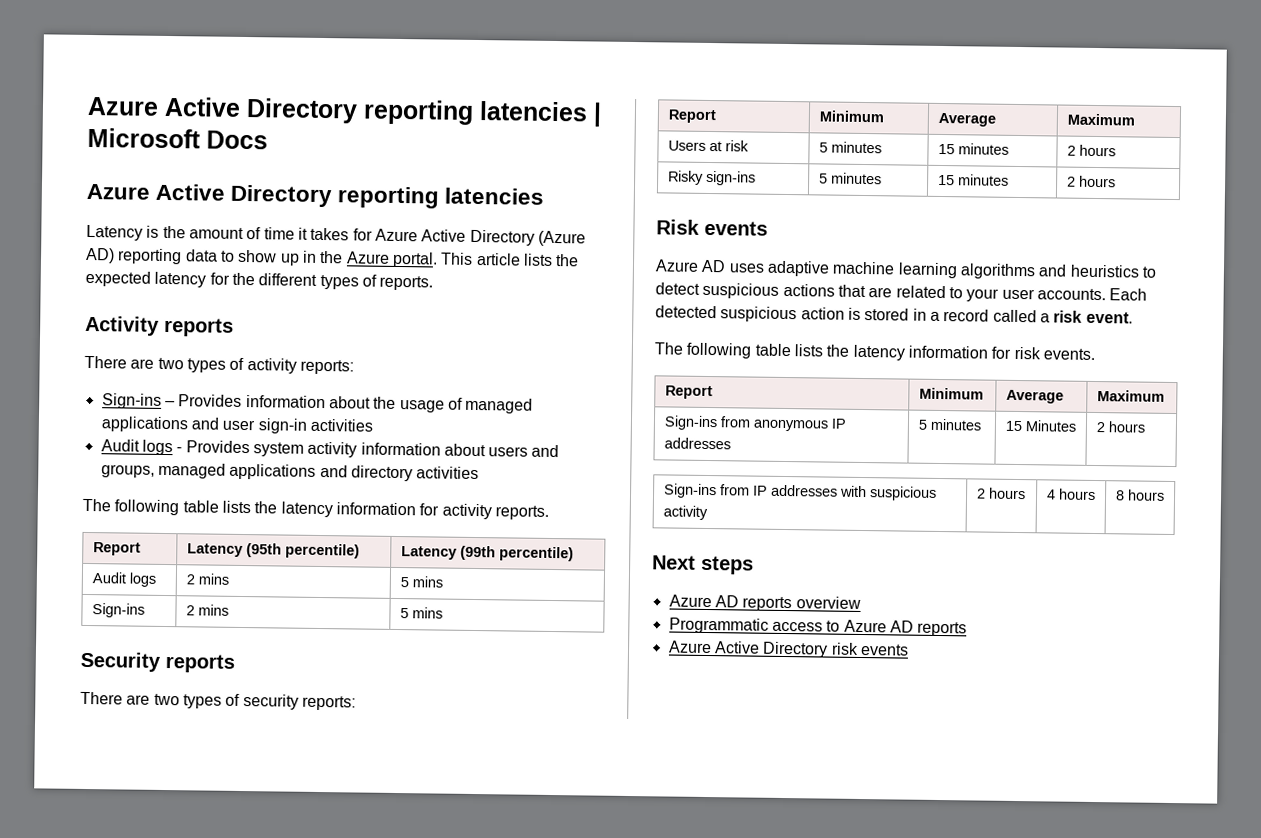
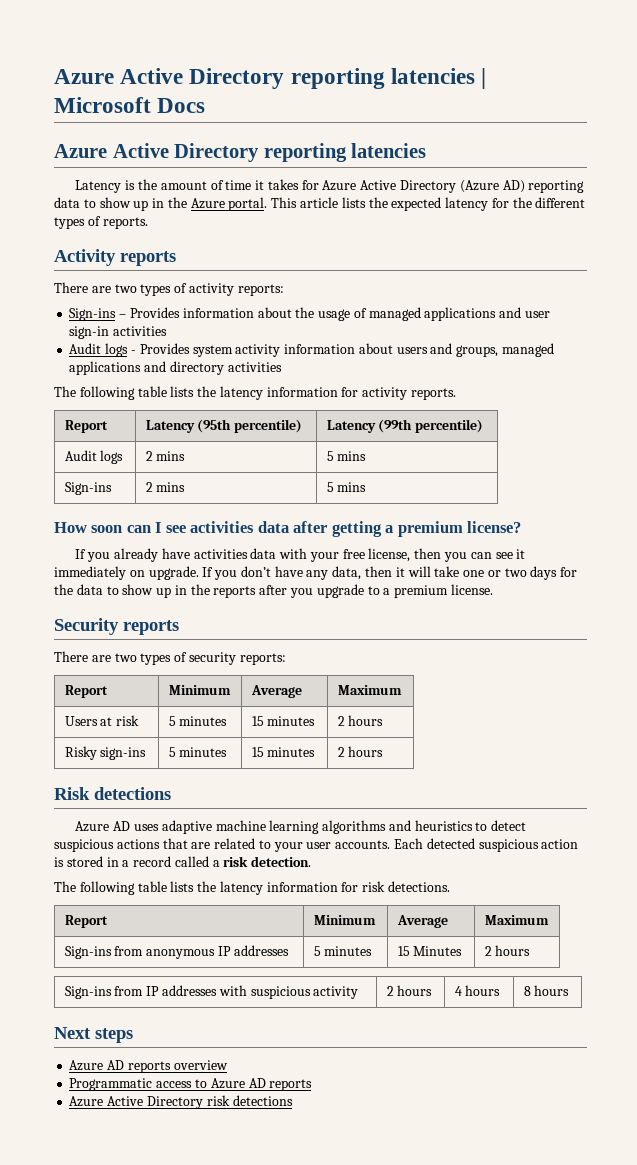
+ How soon can I see activities data after getting a premium license?
+ If you already have activities data with your free license, then you can see it immediately on upgrade. If you don’t have any data, then it will take one or two days for the data to show up in the reports after you upgrade to a premium license.
- Risk events
+ Risk detections
- Each detected suspicious action is stored in a record called a risk event.
+ Each detected suspicious action is stored in a record called a risk detection.
- The following table lists the latency information for risk events.
+ The following table lists the latency information for risk detections.
- Azure Active Directory risk events
+ Azure Active Directory risk detections

